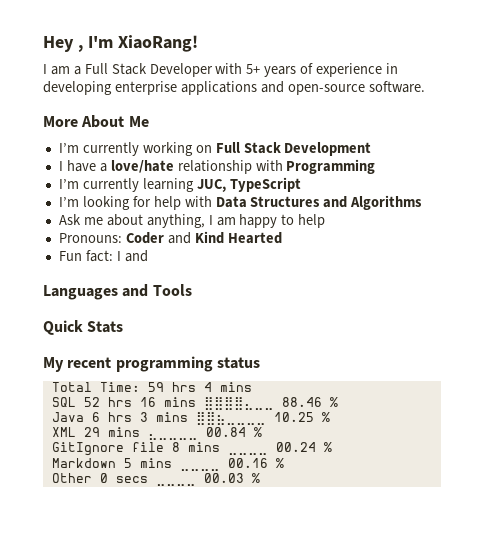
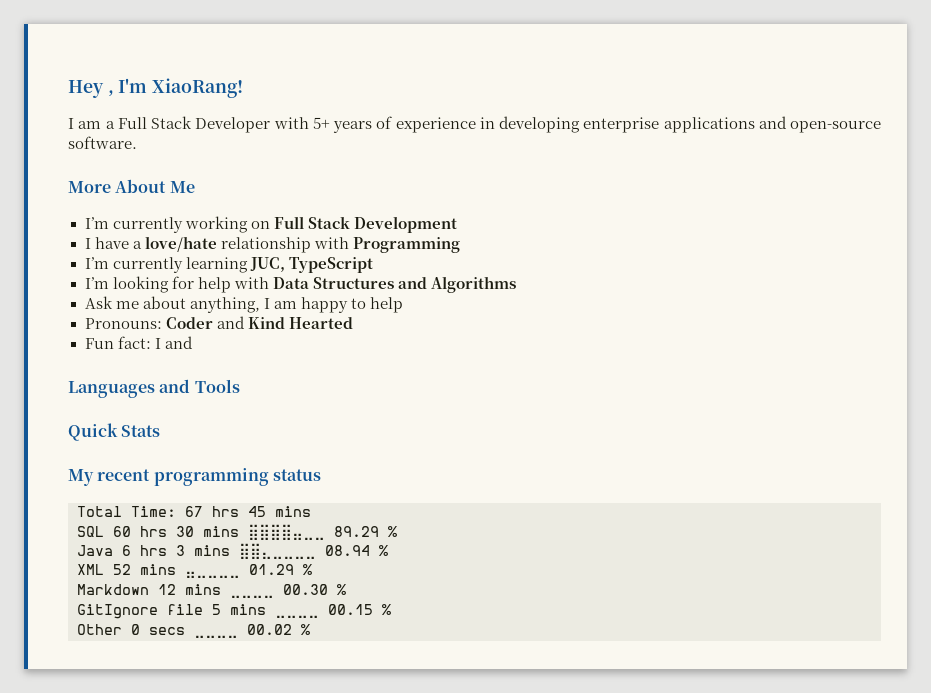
- Total Time: 59 hrs 4 mins
+ Total Time: 67 hrs 45 mins
- SQL 52 hrs 16 mins ⣿⣿⣿⣿⣄⣀⣀ 88.46 %
+ SQL 60 hrs 30 mins ⣿⣿⣿⣿⣤⣀⣀ 89.29 %
- Java 6 hrs 3 mins ⣿⣿⣦⣀⣀⣀⣀ 10.25 %
+ Java 6 hrs 3 mins ⣿⣿⣄⣀⣀⣀⣀ 08.94 %
- XML 29 mins ⣄⣀⣀⣀⣀ 00.84 %
- GitIgnore file 8 mins ⣀⣀⣀⣀ 00.24 %
- Markdown 5 mins ⣀⣀⣀⣀ 00.16 %
+ XML 52 mins ⣤⣀⣀⣀⣀ 01.29 %
+ Markdown 12 mins ⣀⣀⣀⣀ 00.30 %
+ GitIgnore file 5 mins ⣀⣀⣀⣀ 00.15 %
- Other 0 secs ⣀⣀⣀⣀ 00.03 %
+ Other 0 secs ⣀⣀⣀⣀ 00.02 %

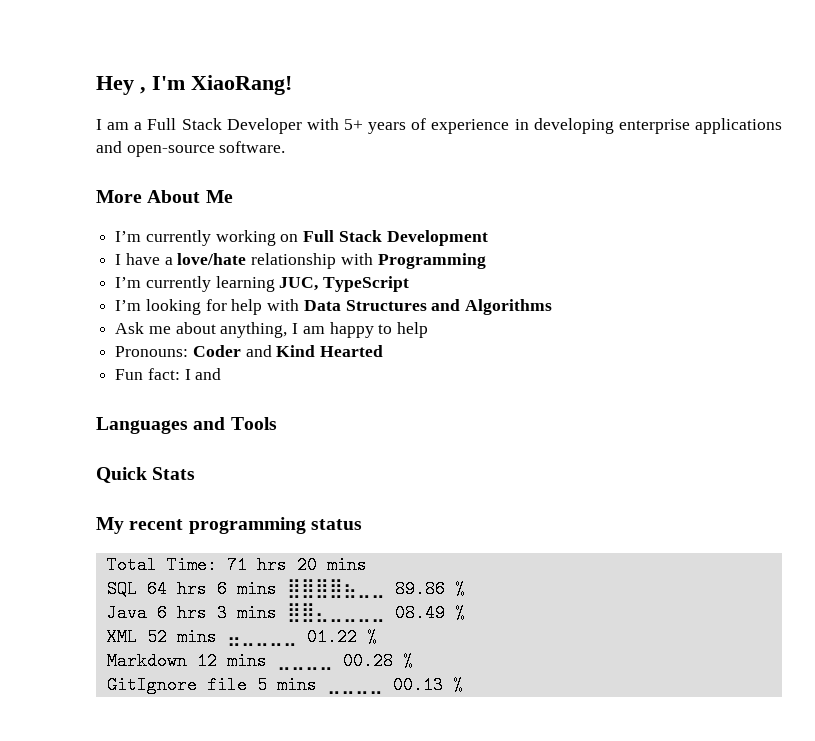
- Total Time: 67 hrs 45 mins
+ Total Time: 71 hrs 20 mins
- SQL 60 hrs 30 mins ⣿⣿⣿⣿⣤⣀⣀ 89.29 %
+ SQL 64 hrs 6 mins ⣿⣿⣿⣿⣦⣀⣀ 89.86 %
- Java 6 hrs 3 mins ⣿⣿⣄⣀⣀⣀⣀ 08.94 %
+ Java 6 hrs 3 mins ⣿⣿⣄⣀⣀⣀⣀ 08.49 %
- XML 52 mins ⣤⣀⣀⣀⣀ 01.29 %
+ XML 52 mins ⣤⣀⣀⣀⣀ 01.22 %
- Markdown 12 mins ⣀⣀⣀⣀ 00.30 %
+ Markdown 12 mins ⣀⣀⣀⣀ 00.28 %
- GitIgnore file 5 mins ⣀⣀⣀⣀ 00.15 %
- Other 0 secs ⣀⣀⣀⣀ 00.02 %
+ GitIgnore file 5 mins ⣀⣀⣀⣀ 00.13 %

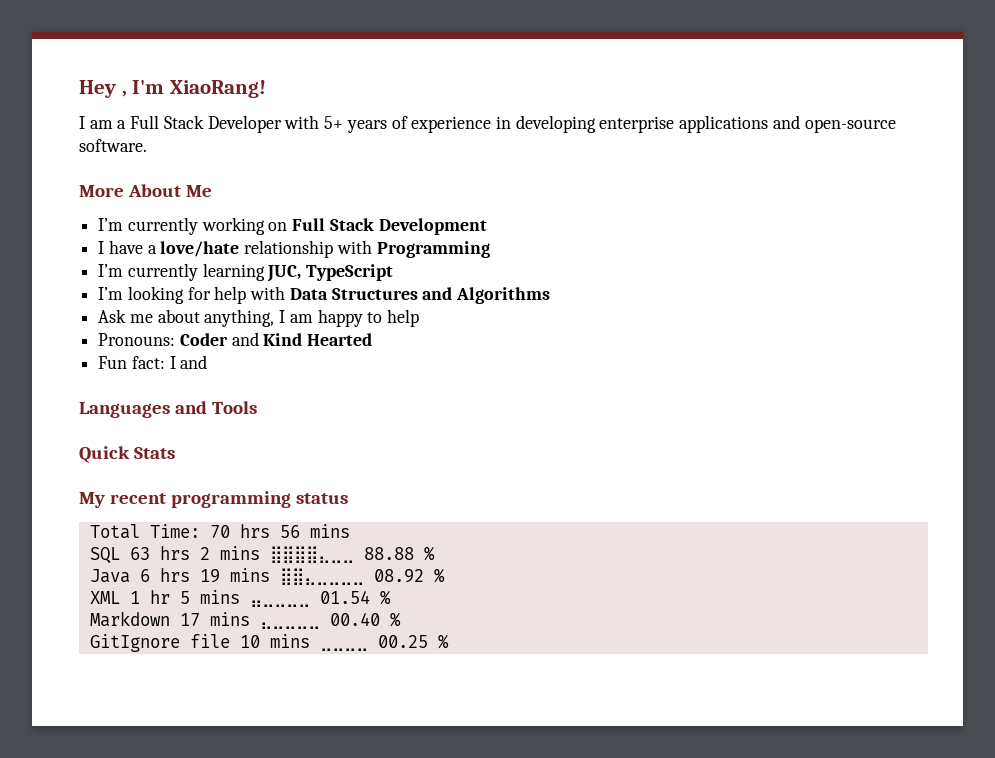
- Total Time: 71 hrs 20 mins
+ Total Time: 70 hrs 56 mins
- SQL 64 hrs 6 mins ⣿⣿⣿⣿⣦⣀⣀ 89.86 %
+ SQL 63 hrs 2 mins ⣿⣿⣿⣿⣄⣀⣀ 88.88 %
- Java 6 hrs 3 mins ⣿⣿⣄⣀⣀⣀⣀ 08.49 %
+ Java 6 hrs 19 mins ⣿⣿⣄⣀⣀⣀⣀ 08.92 %
- XML 52 mins ⣤⣀⣀⣀⣀ 01.22 %
+ XML 1 hr 5 mins ⣤⣀⣀⣀⣀ 01.54 %
- Markdown 12 mins ⣀⣀⣀⣀ 00.28 %
+ Markdown 17 mins ⣄⣀⣀⣀⣀ 00.40 %
- GitIgnore file 5 mins ⣀⣀⣀⣀ 00.13 %
+ GitIgnore file 10 mins ⣀⣀⣀⣀ 00.25 %

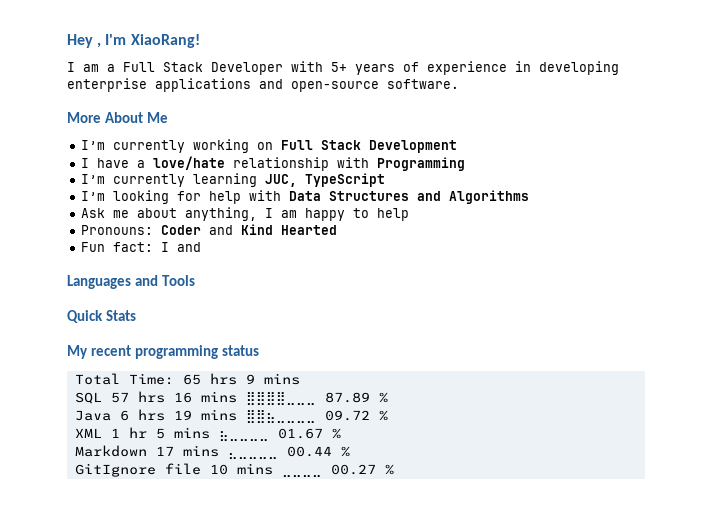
- Total Time: 70 hrs 56 mins
+ Total Time: 65 hrs 9 mins
- SQL 63 hrs 2 mins ⣿⣿⣿⣿⣄⣀⣀ 88.88 %
+ SQL 57 hrs 16 mins ⣿⣿⣿⣿⣀⣀⣀ 87.89 %
- Java 6 hrs 19 mins ⣿⣿⣄⣀⣀⣀⣀ 08.92 %
+ Java 6 hrs 19 mins ⣿⣿⣦⣀⣀⣀⣀ 09.72 %
- XML 1 hr 5 mins ⣤⣀⣀⣀⣀ 01.54 %
+ XML 1 hr 5 mins ⣦⣀⣀⣀⣀ 01.67 %
- Markdown 17 mins ⣄⣀⣀⣀⣀ 00.40 %
+ Markdown 17 mins ⣄⣀⣀⣀⣀ 00.44 %
- GitIgnore file 10 mins ⣀⣀⣀⣀ 00.25 %
+ GitIgnore file 10 mins ⣀⣀⣀⣀ 00.27 %

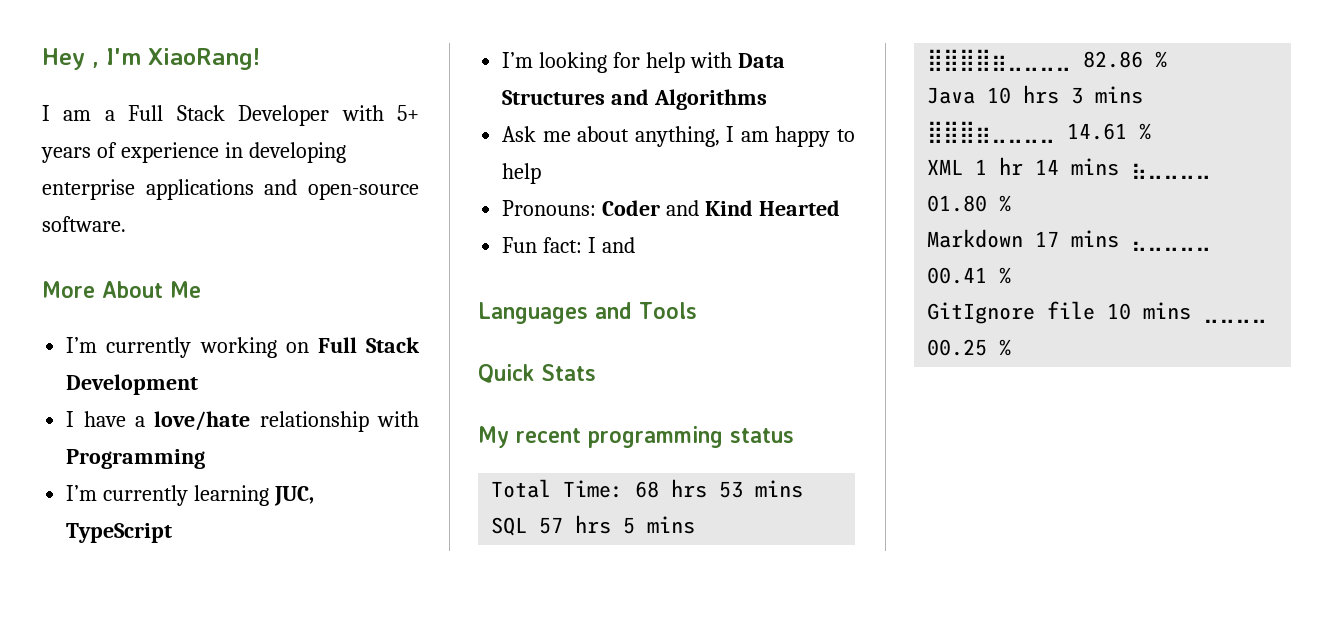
- Total Time: 65 hrs 9 mins
+ Total Time: 68 hrs 53 mins
- SQL 57 hrs 16 mins ⣿⣿⣿⣿⣀⣀⣀ 87.89 %
- Java 6 hrs 19 mins ⣿⣿⣦⣀⣀⣀⣀ 09.72 %
+ SQL 57 hrs 5 mins ⣿⣿⣿⣿⣶⣀⣀⣀⣀ 82.86 %
+ Java 10 hrs 3 mins ⣿⣿⣿⣶⣀⣀⣀⣀ 14.61 %
- XML 1 hr 5 mins ⣦⣀⣀⣀⣀ 01.67 %
+ XML 1 hr 14 mins ⣦⣀⣀⣀⣀ 01.80 %
- Markdown 17 mins ⣄⣀⣀⣀⣀ 00.44 %
+ Markdown 17 mins ⣄⣀⣀⣀⣀ 00.41 %
- GitIgnore file 10 mins ⣀⣀⣀⣀ 00.27 %
+ GitIgnore file 10 mins ⣀⣀⣀⣀ 00.25 %

